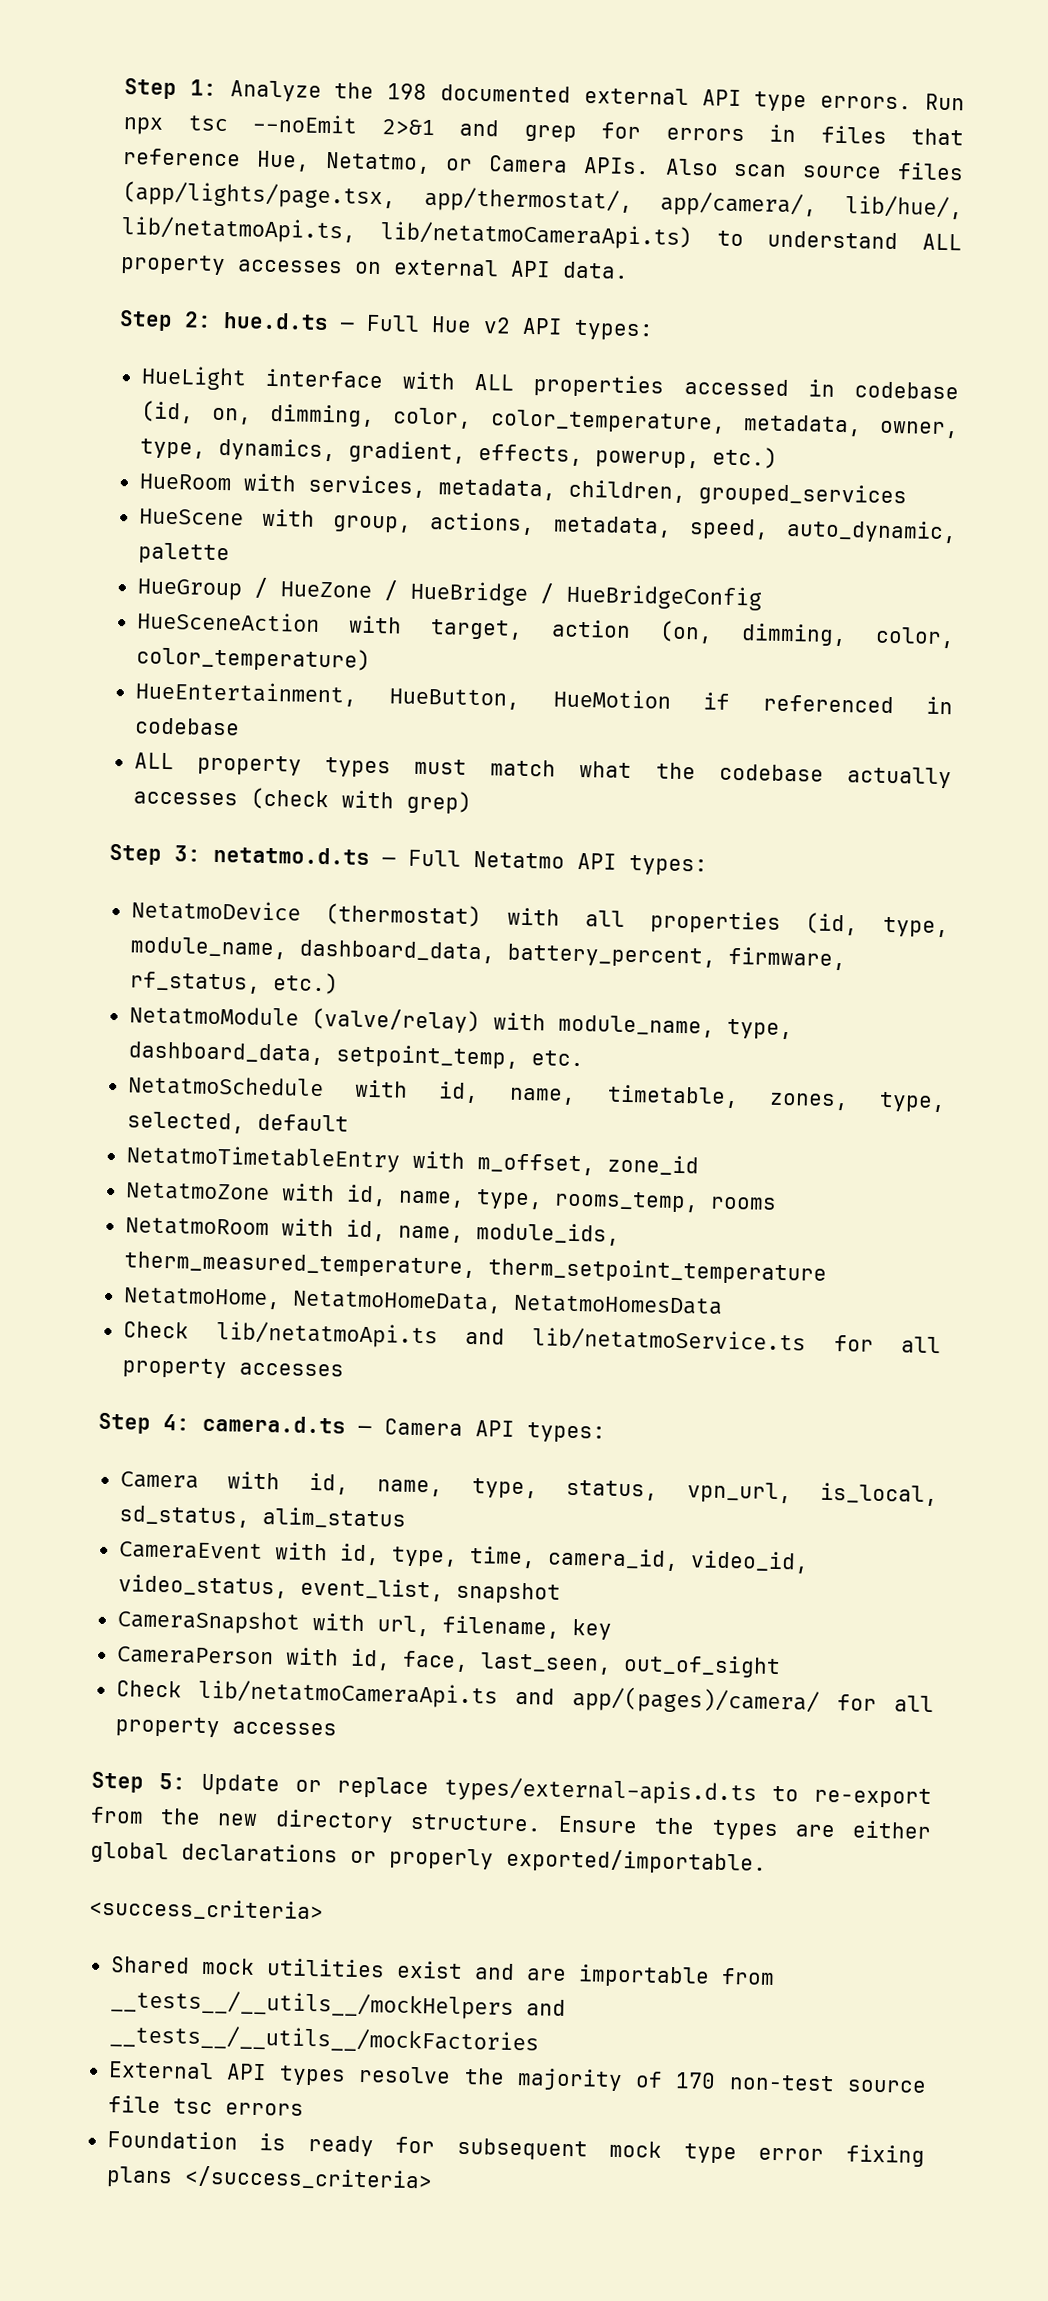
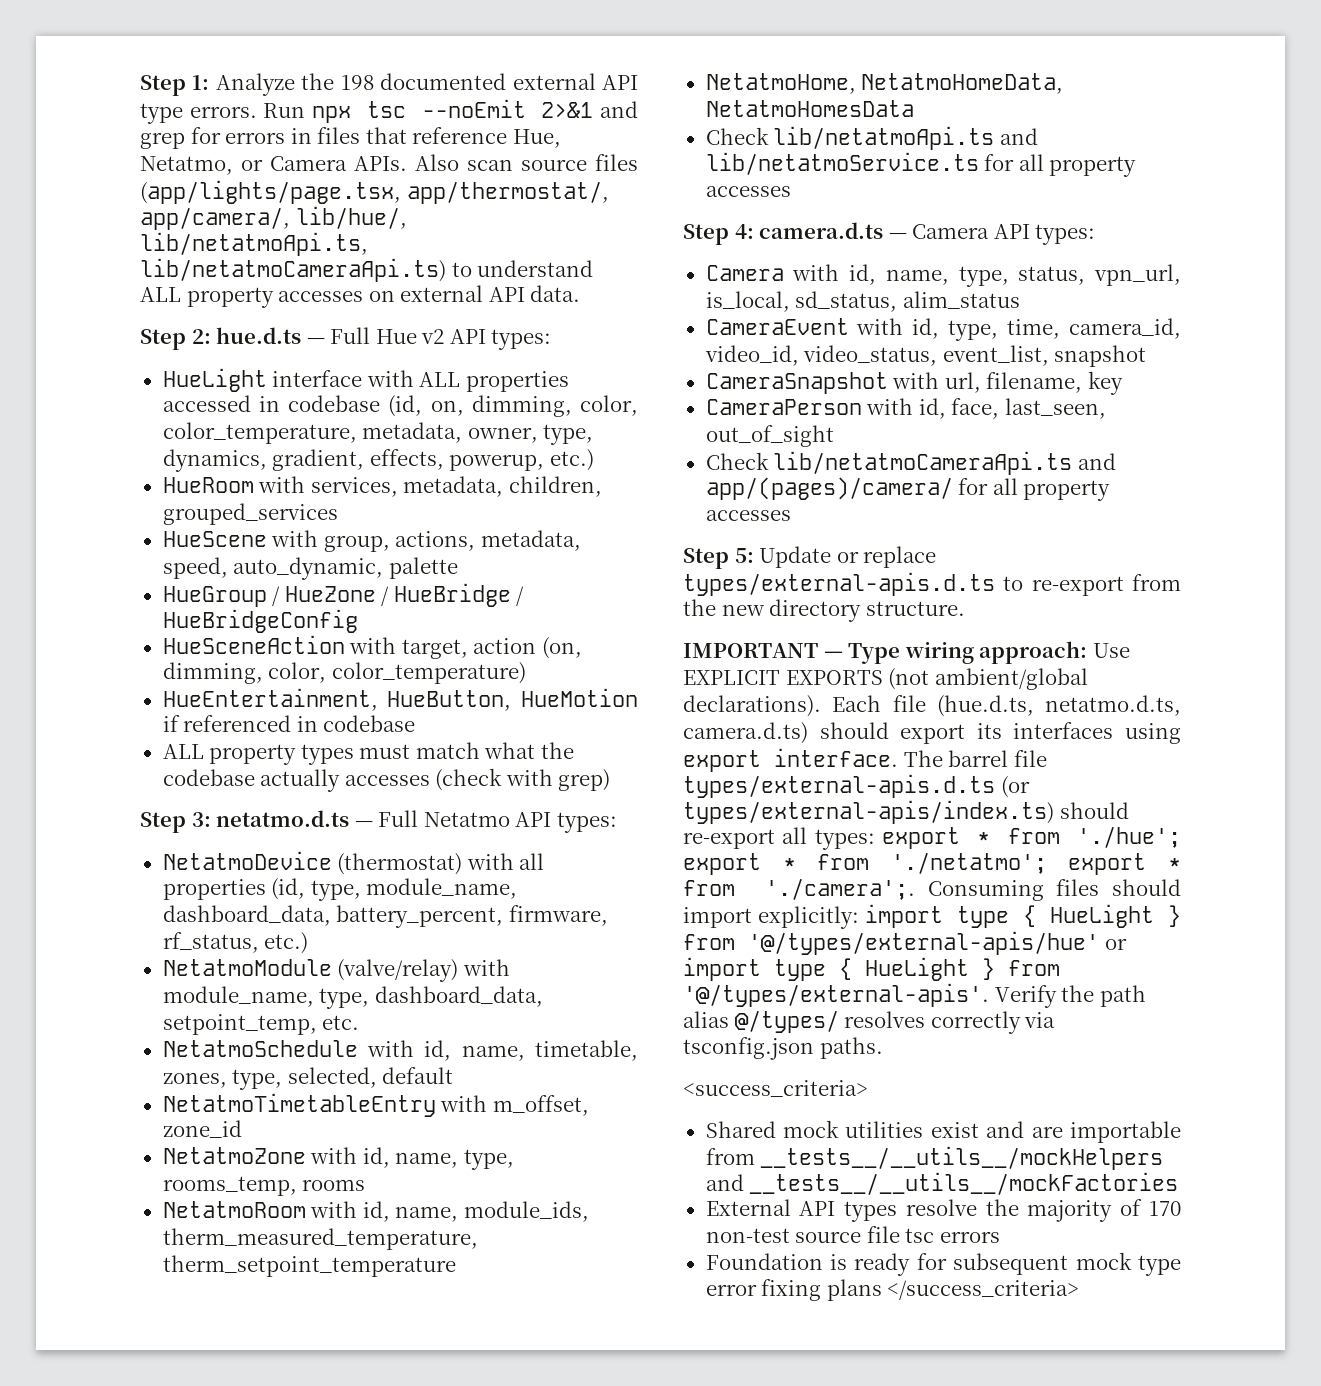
- Step 5: Update or replace types/external-apis.d.ts to re-export from the new directory structure. Ensure the types are either global declarations or properly exported/importable.
+ Step 5: Update or replace types/external-apis.d.ts to re-export from the new directory structure.
+ IMPORTANT — Type wiring approach: Use EXPLICIT EXPORTS (not ambient/global declarations). Each file (hue.d.ts, netatmo.d.ts, camera.d.ts) should export its interfaces using export interface. The barrel file types/external-apis.d.ts (or types/external-apis/index.ts) should re-export all types: export * from './hue'; export * from './netatmo'; export * from './camera';. Consuming files should import explicitly: import type { HueLight } from '@/types/external-apis/hue' or import type { HueLight } from '@/types/external-apis'. Verify the path alias @/types/ resolves correctly via tsconfig.json paths.

